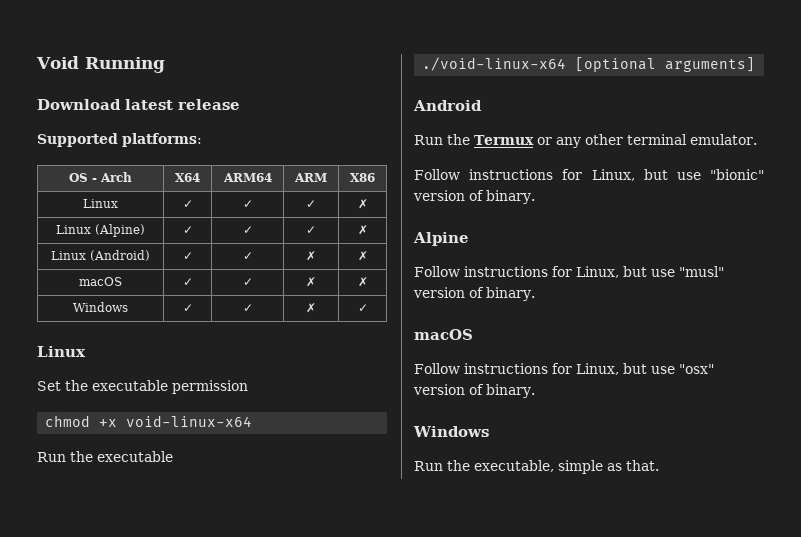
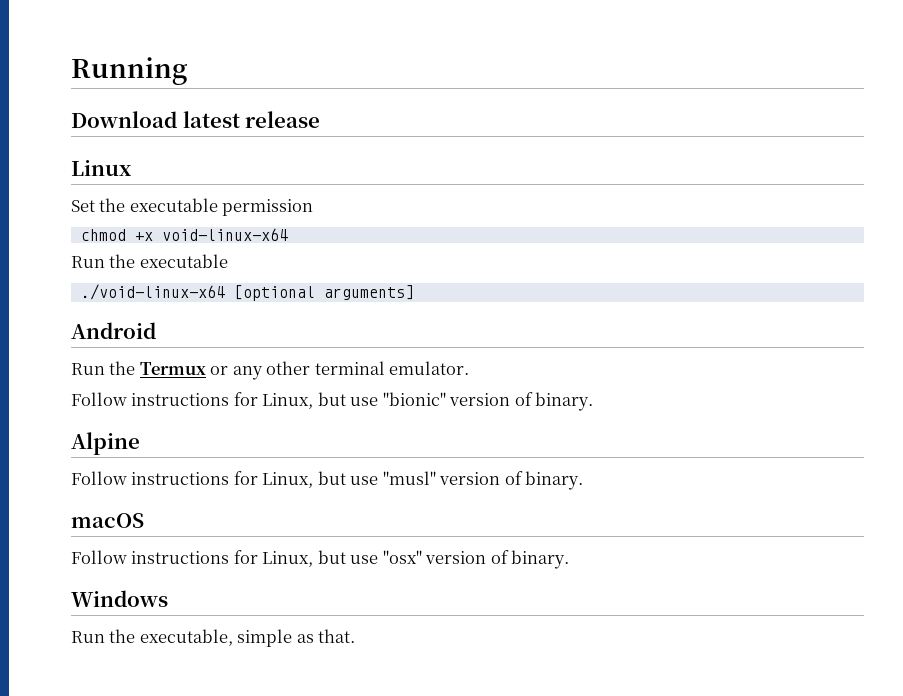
- Void Running
+ Running
- Supported platforms:
- OS - Arch | X64 | ARM64 | ARM | X86
- Linux | ✓ | ✓ | ✓ | ✗
- Linux (Alpine) | ✓ | ✓ | ✓ | ✗
- Linux (Android) | ✓ | ✓ | ✗ | ✗
- macOS | ✓ | ✓ | ✗ | ✗
- Windows | ✓ | ✓ | ✗ | ✓

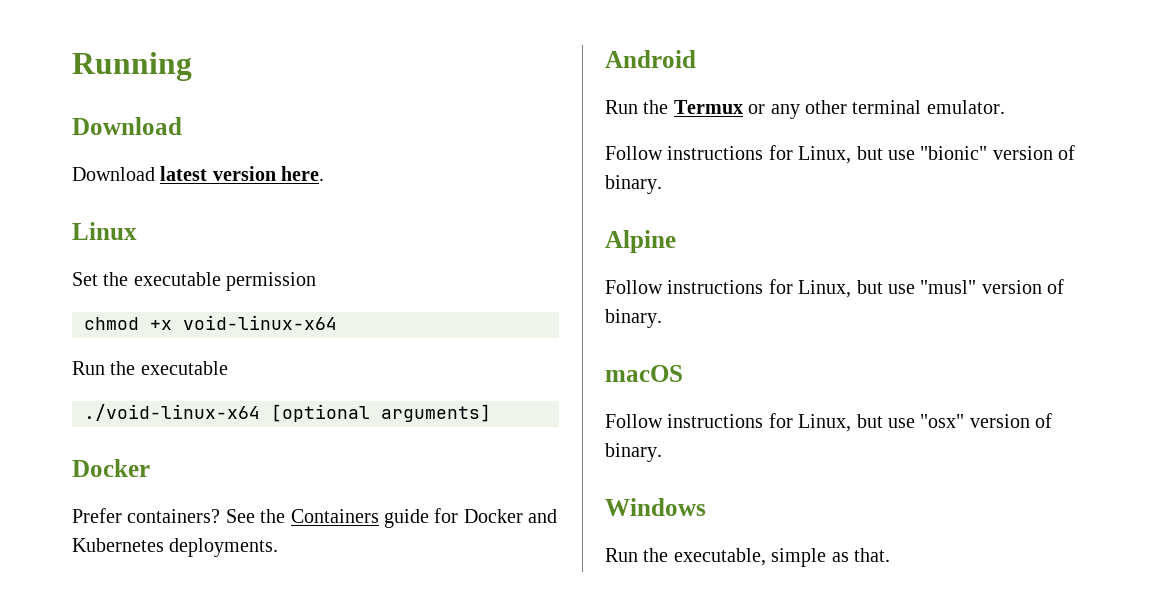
  Running
- Download latest release
+ Download
+ Download latest version here.
  ./void-linux-x64 [optional arguments]
+ Docker
+ Prefer containers? See the Containers guide for Docker and Kubernetes deployments.

